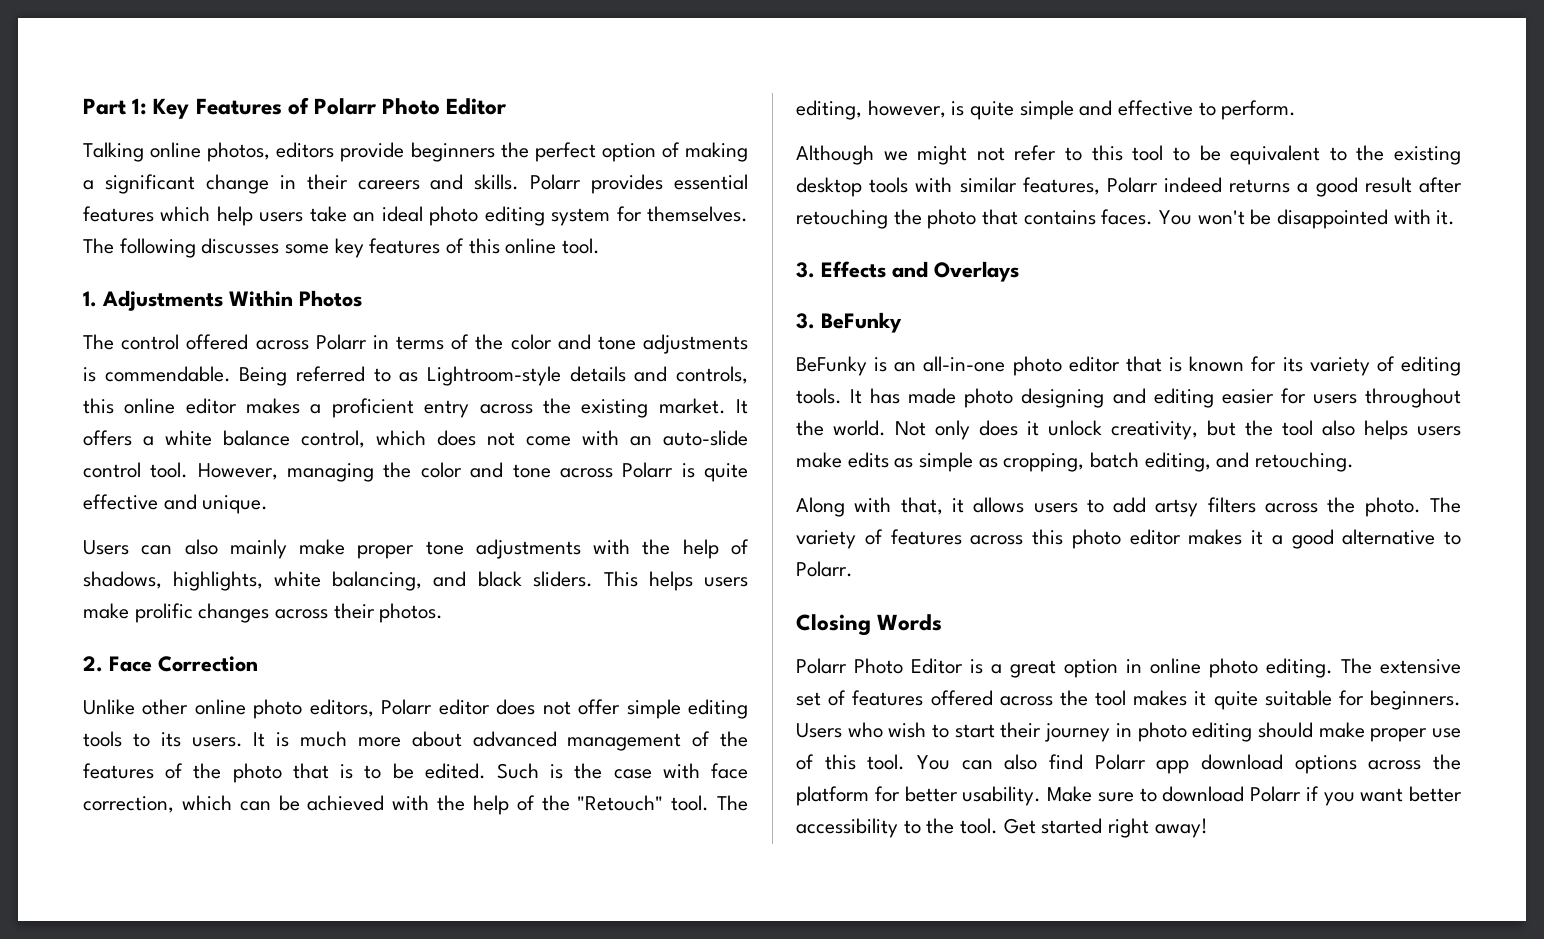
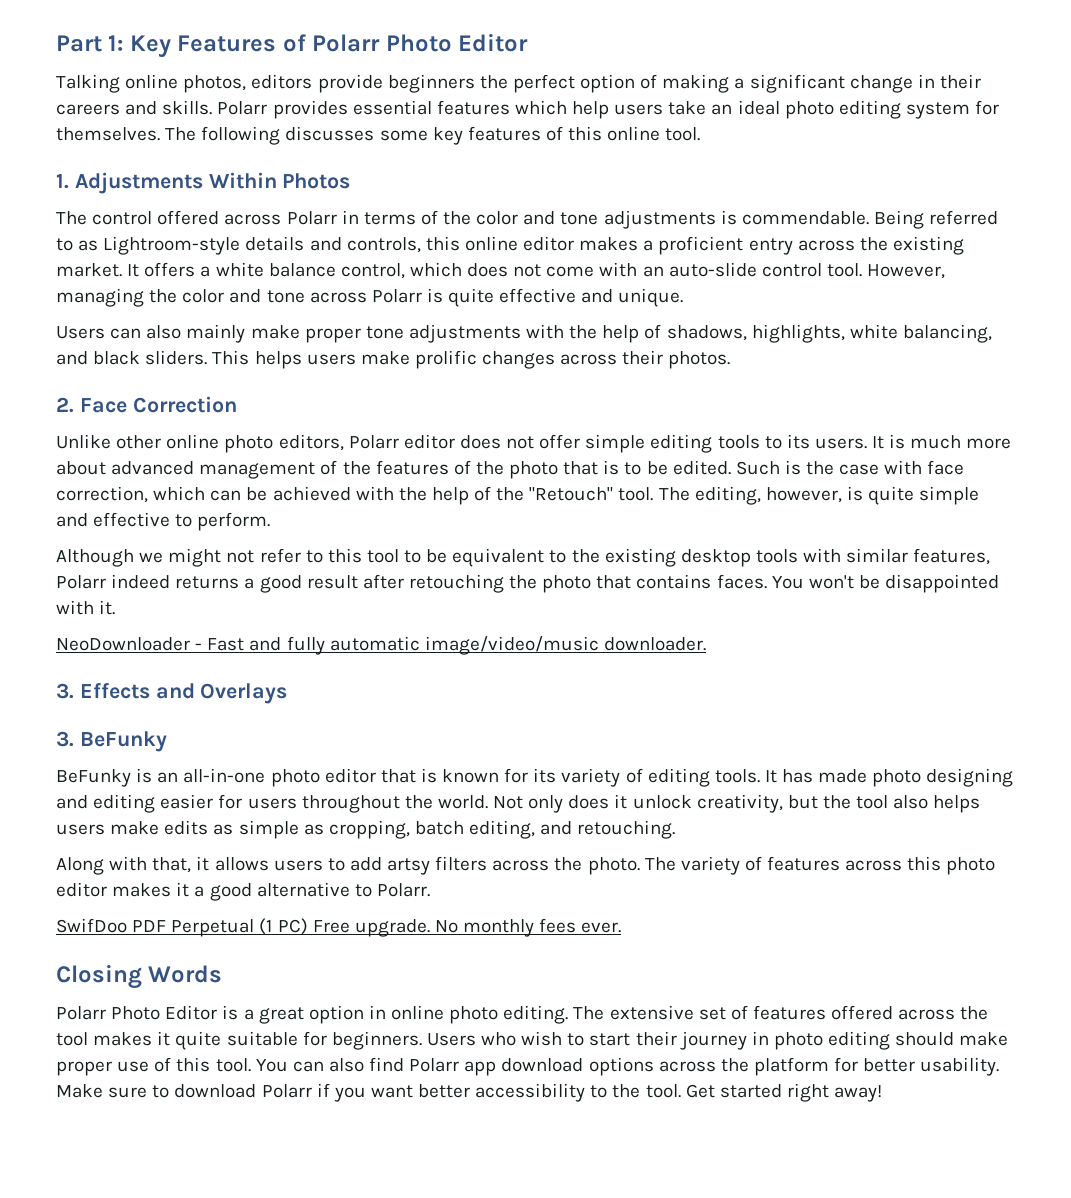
+ NeoDownloader - Fast and fully automatic image/video/music downloader.
+ SwifDoo PDF Perpetual (1 PC) Free upgrade. No monthly fees ever.

